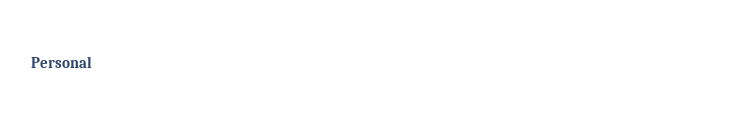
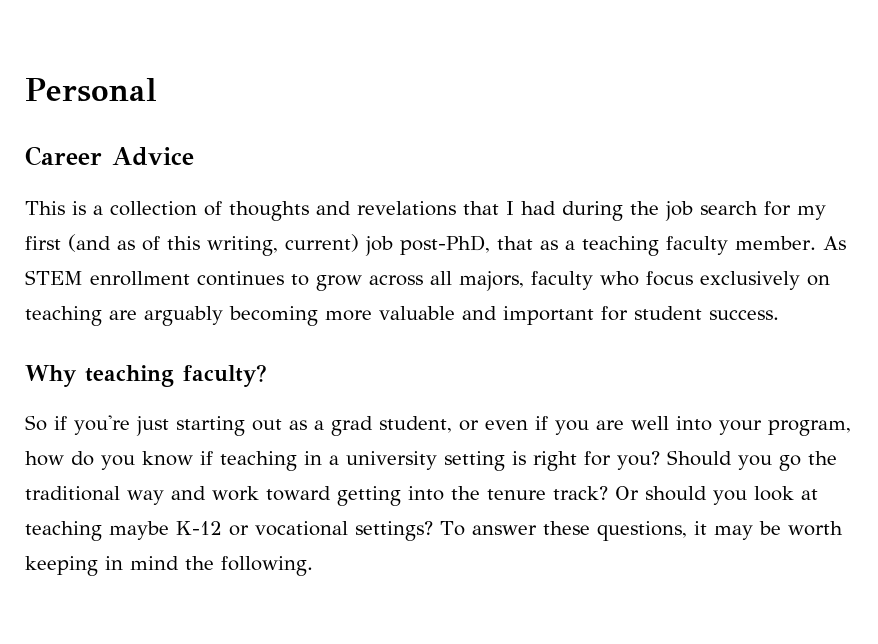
+ Career Advice
+ This is a collection of thoughts and revelations that I had during the job search for my first (and as of this writing, current) job post-PhD, that as a teaching faculty member. As STEM enrollment continues to grow across all majors, faculty who focus exclusively on teaching are arguably becoming more valuable and important for student success.
+ Why teaching faculty?
+ So if you're just starting out as a grad student, or even if you are well into your program, how do you know if teaching in a university setting is right for you? Should you go the traditional way and work toward getting into the tenure track? Or should you look at teaching maybe K-12 or vocational settings? To answer these questions, it may be worth keeping in mind the following.

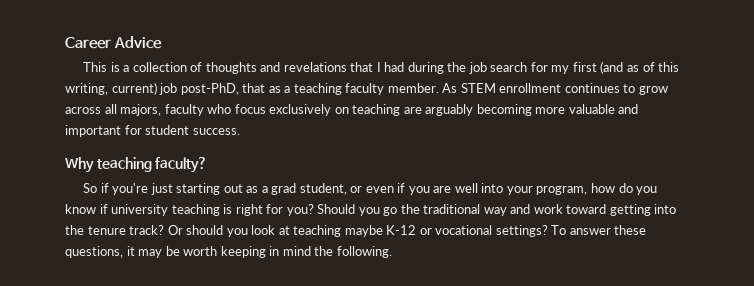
- Personal
- So if you're just starting out as a grad student, or even if you are well into your program, how do you know if teaching in a university setting is right for you?
+ So if you're just starting out as a grad student, or even if you are well into your program, how do you know if university teaching is right for you?

